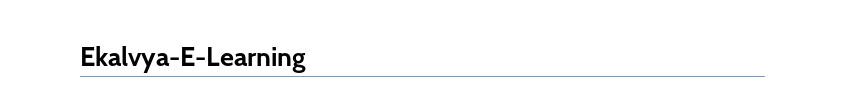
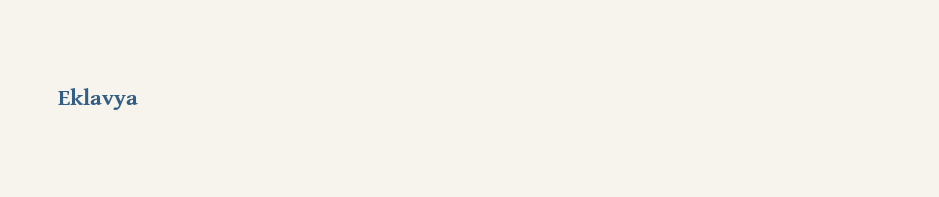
- Ekalvya-E-Learning
+ Eklavya

